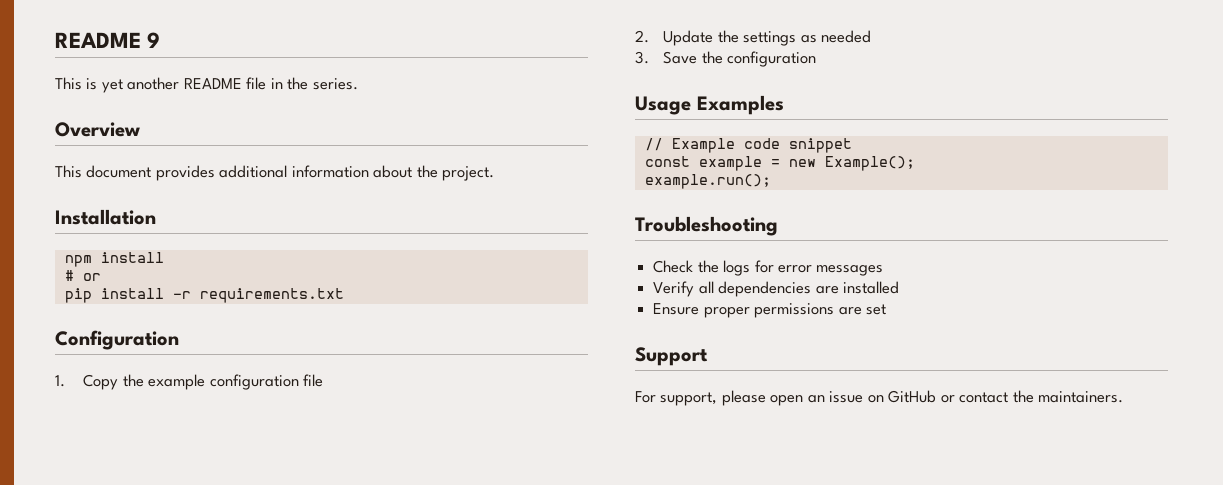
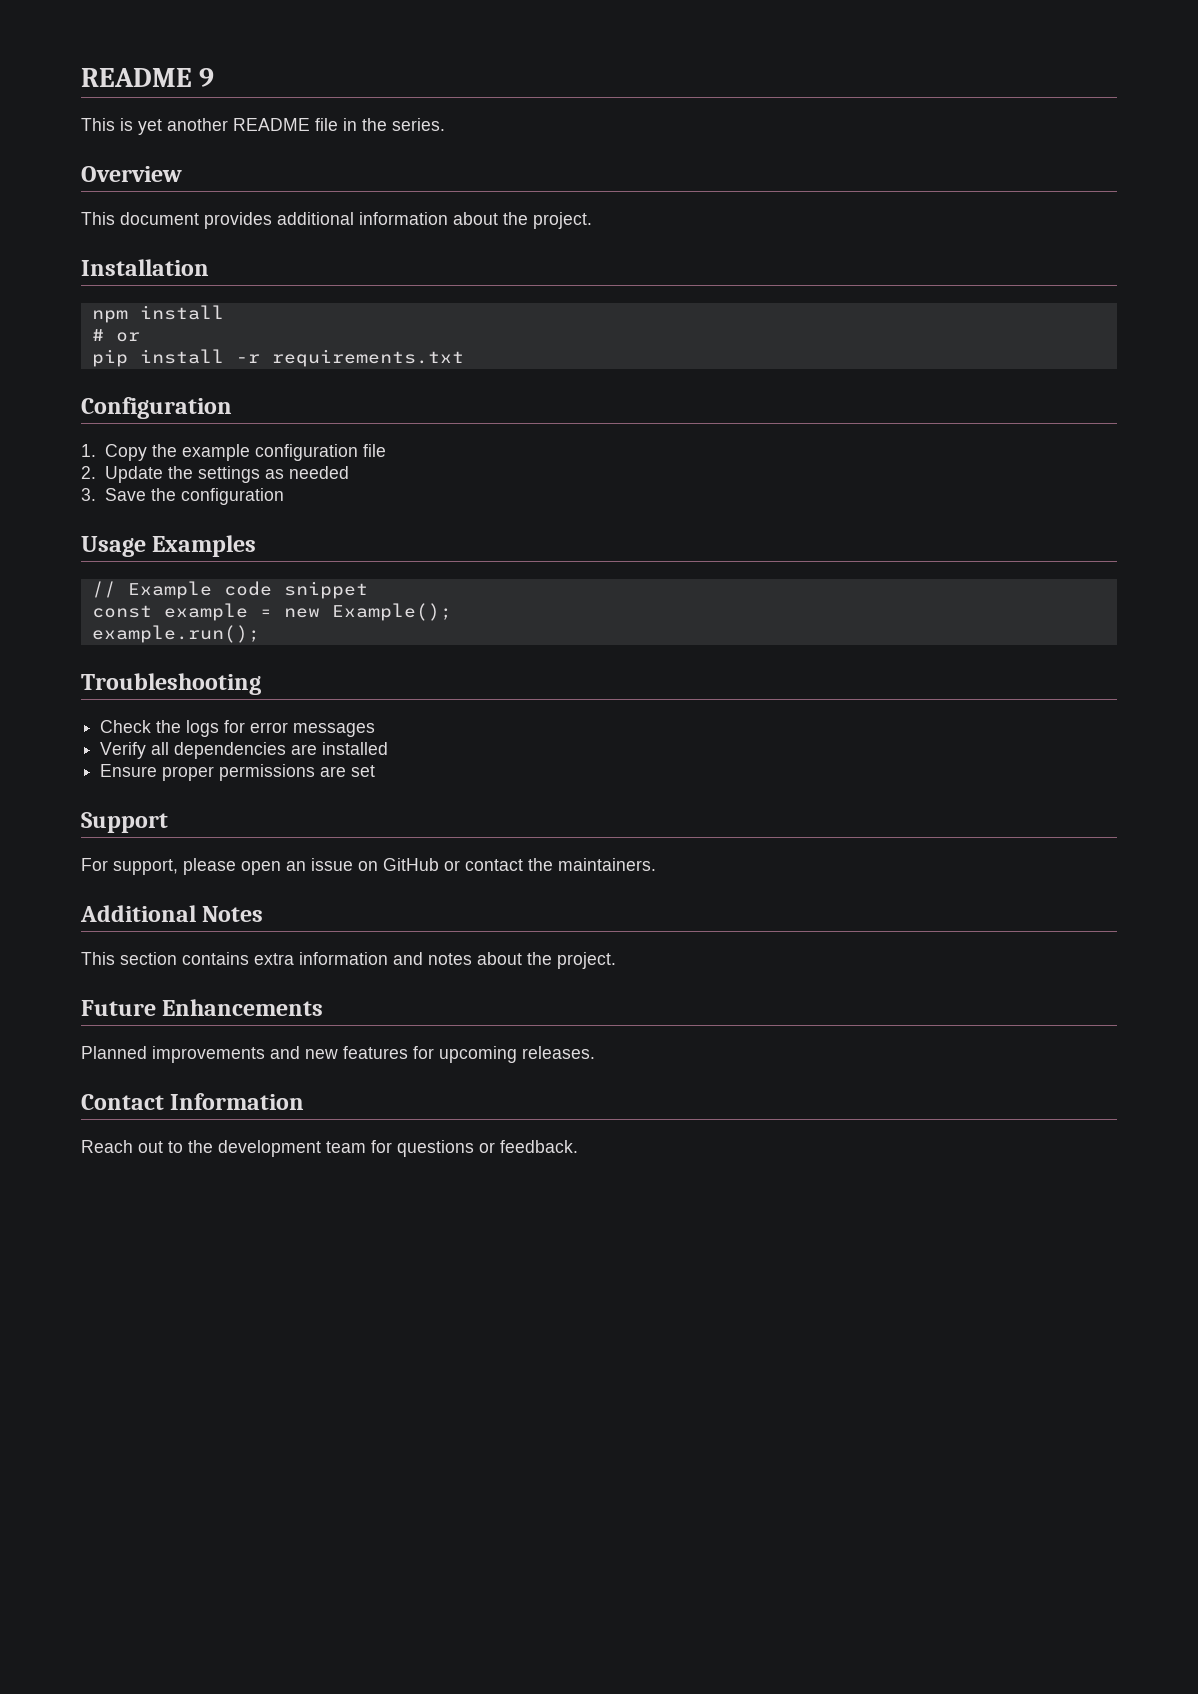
+ Additional Notes
+ This section contains extra information and notes about the project.
+ Future Enhancements
+ Planned improvements and new features for upcoming releases.
+ Contact Information
+ Reach out to the development team for questions or feedback.

